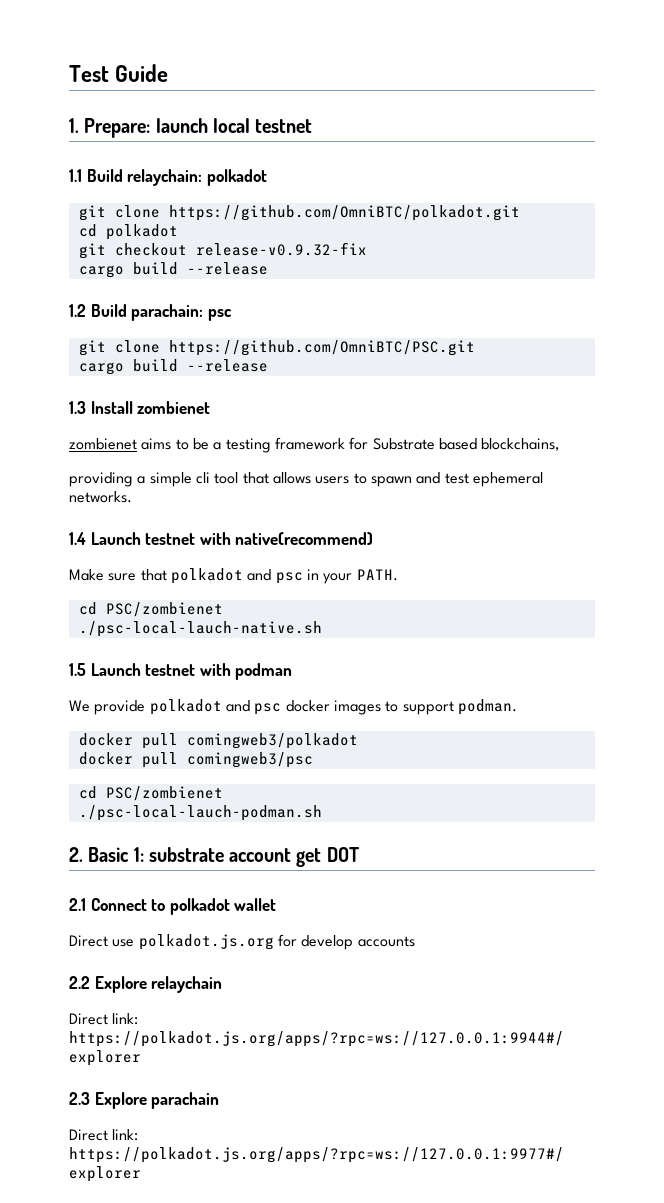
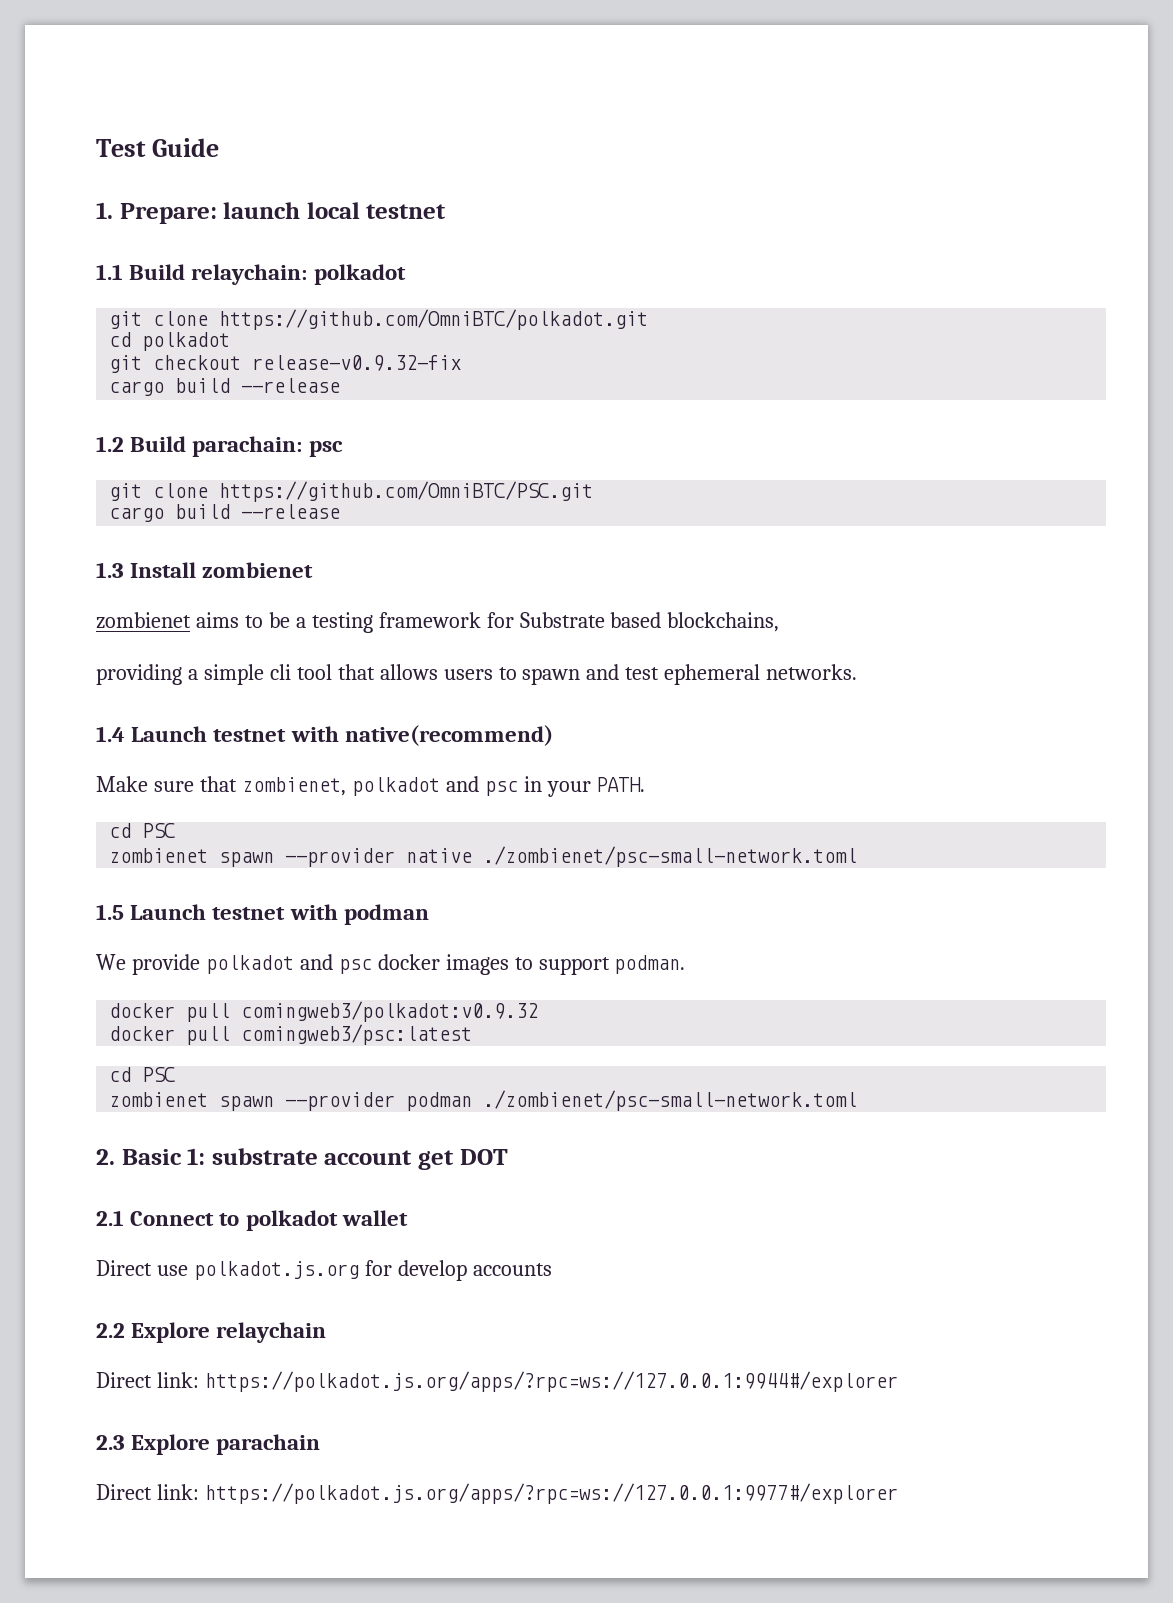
- Make sure that polkadot and psc in your PATH.
- cd PSC/zombienet
- ./psc-local-lauch-native.sh
+ Make sure that zombienet, polkadot and psc in your PATH.
+ cd PSC
+ zombienet spawn --provider native ./zombienet/psc-small-network.toml
- docker pull comingweb3/polkadot
- docker pull comingweb3/psc
- cd PSC/zombienet
- ./psc-local-lauch-podman.sh
+ docker pull comingweb3/polkadot:v0.9.32
+ docker pull comingweb3/psc:latest
+ cd PSC
+ zombienet spawn --provider podman ./zombienet/psc-small-network.toml

